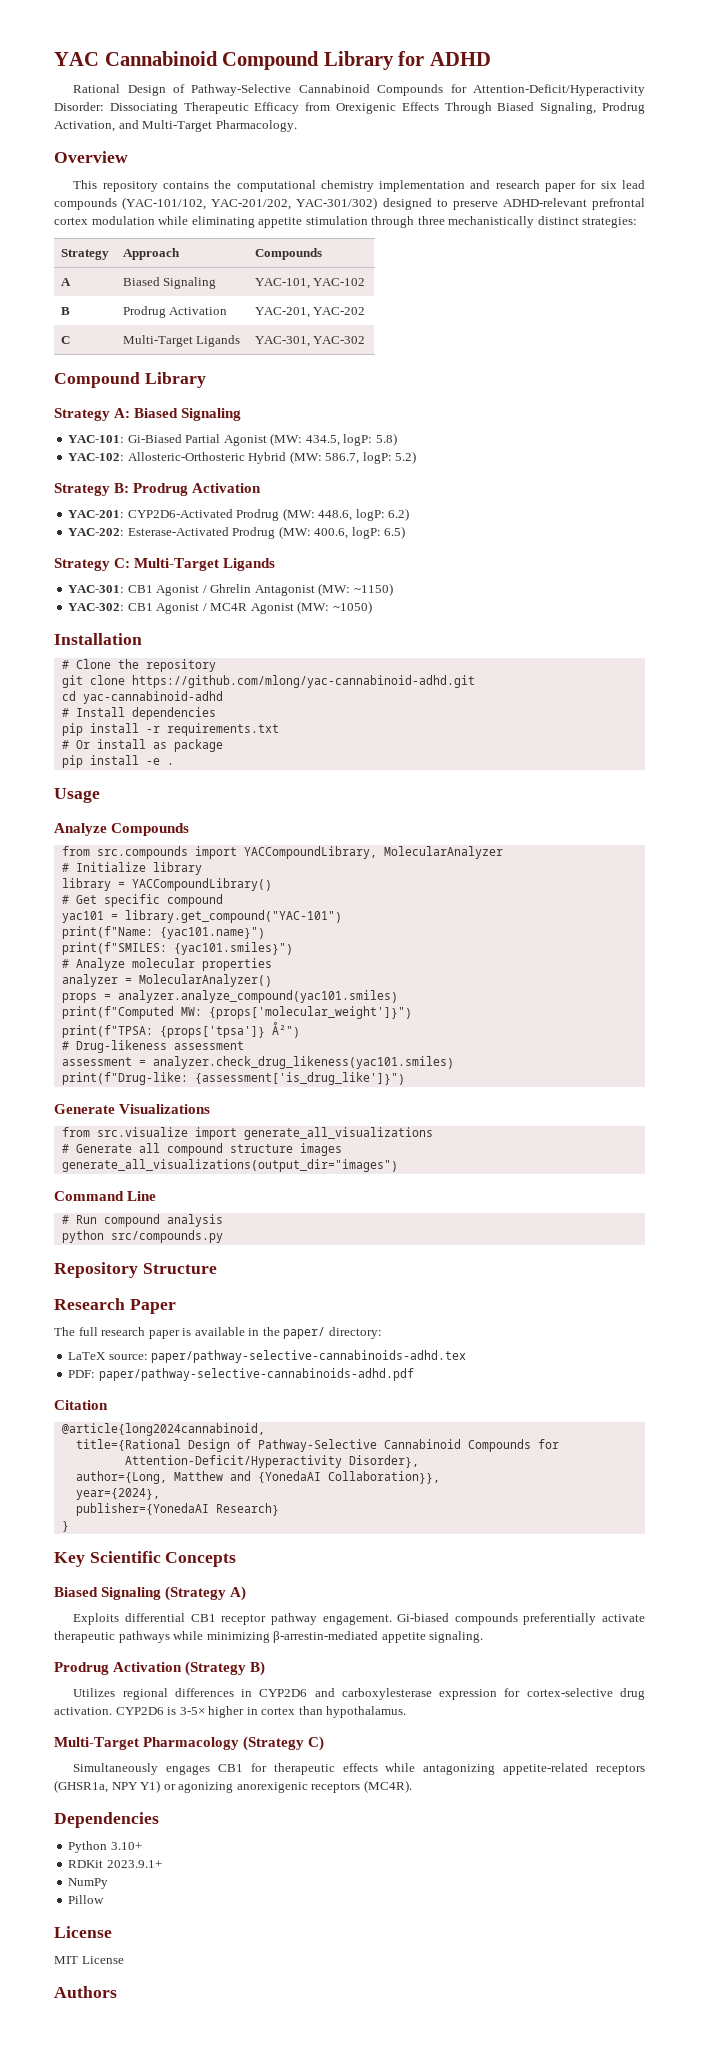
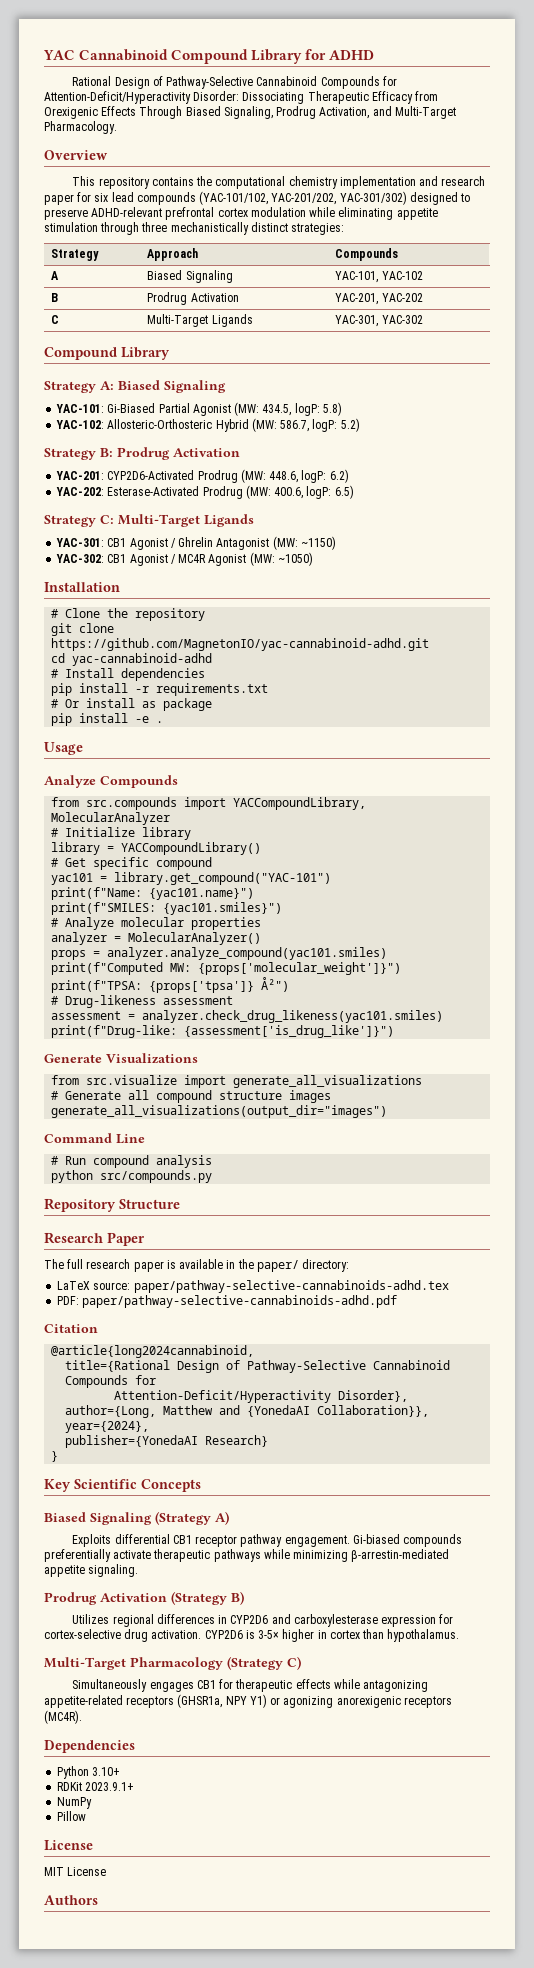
- git clone https://github.com/mlong/yac-cannabinoid-adhd.git
+ git clone https://github.com/MagnetonIO/yac-cannabinoid-adhd.git

